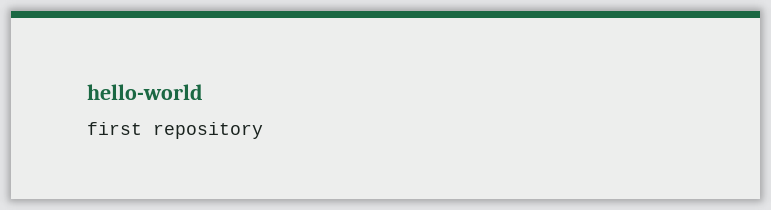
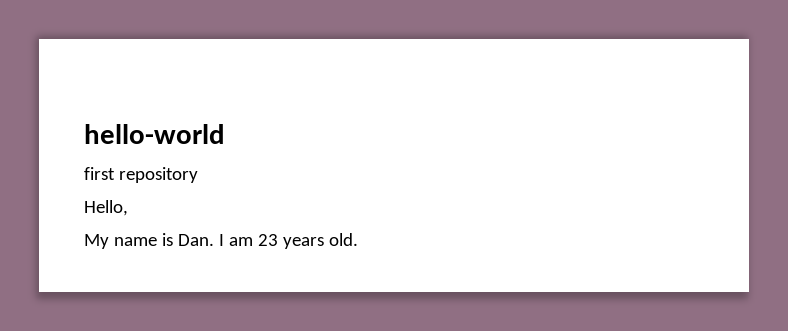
+ Hello,
+ My name is Dan. I am 23 years old.

